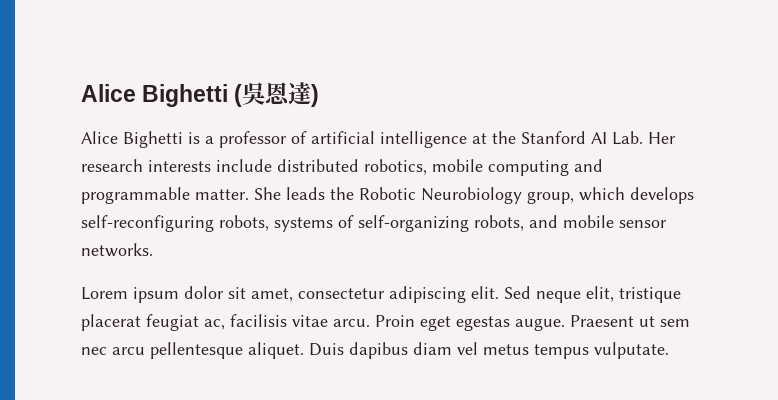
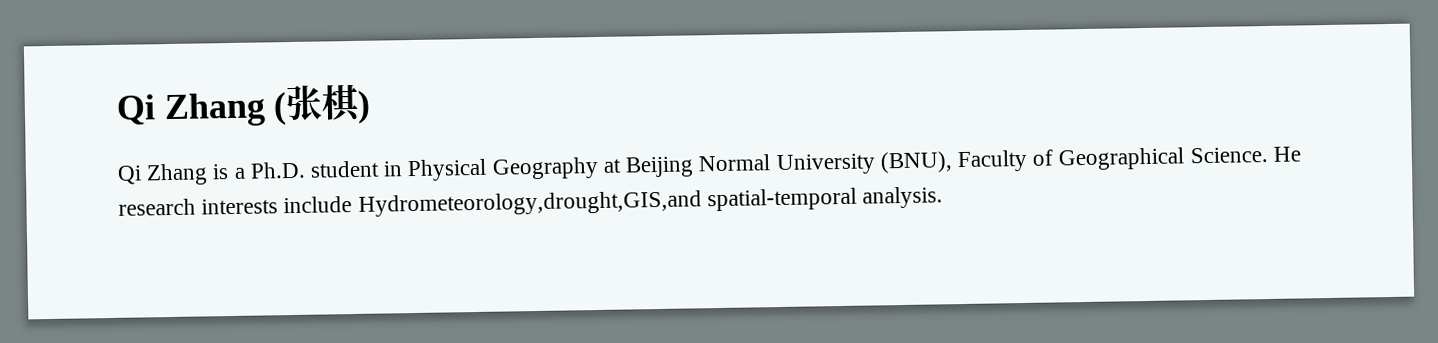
- Alice Bighetti (吳恩達)
- Alice Bighetti is a professor of artificial intelligence at the Stanford AI Lab. Her research interests include distributed robotics, mobile computing and programmable matter. She leads the Robotic Neurobiology group, which develops self-reconfiguring robots, systems of self-organizing robots, and mobile sensor networks.
- Lorem ipsum dolor sit amet, consectetur adipiscing elit. Sed neque elit, tristique placerat feugiat ac, facilisis vitae arcu. Proin eget egestas augue. Praesent ut sem nec arcu pellentesque aliquet. Duis dapibus diam vel metus tempus vulputate.
+ Qi Zhang (张棋)
+ Qi Zhang is a Ph.D. student in Physical Geography at Beijing Normal University (BNU), Faculty of Geographical Science. He research interests include Hydrometeorology,drought,GIS,and spatial-temporal analysis.

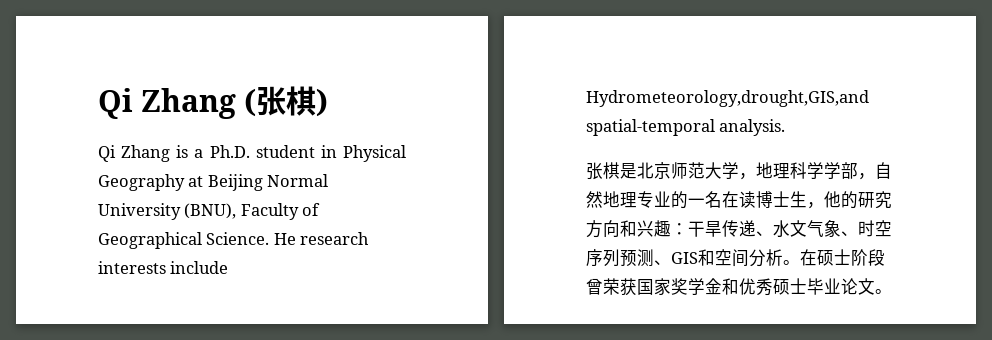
+ 张棋是北京师范大学，地理科学学部，自然地理专业的一名在读博士生，他的研究方向和兴趣：干旱传递、水文气象、时空序列预测、GIS和空间分析。在硕士阶段曾荣获国家奖学金和优秀硕士毕业论文。

